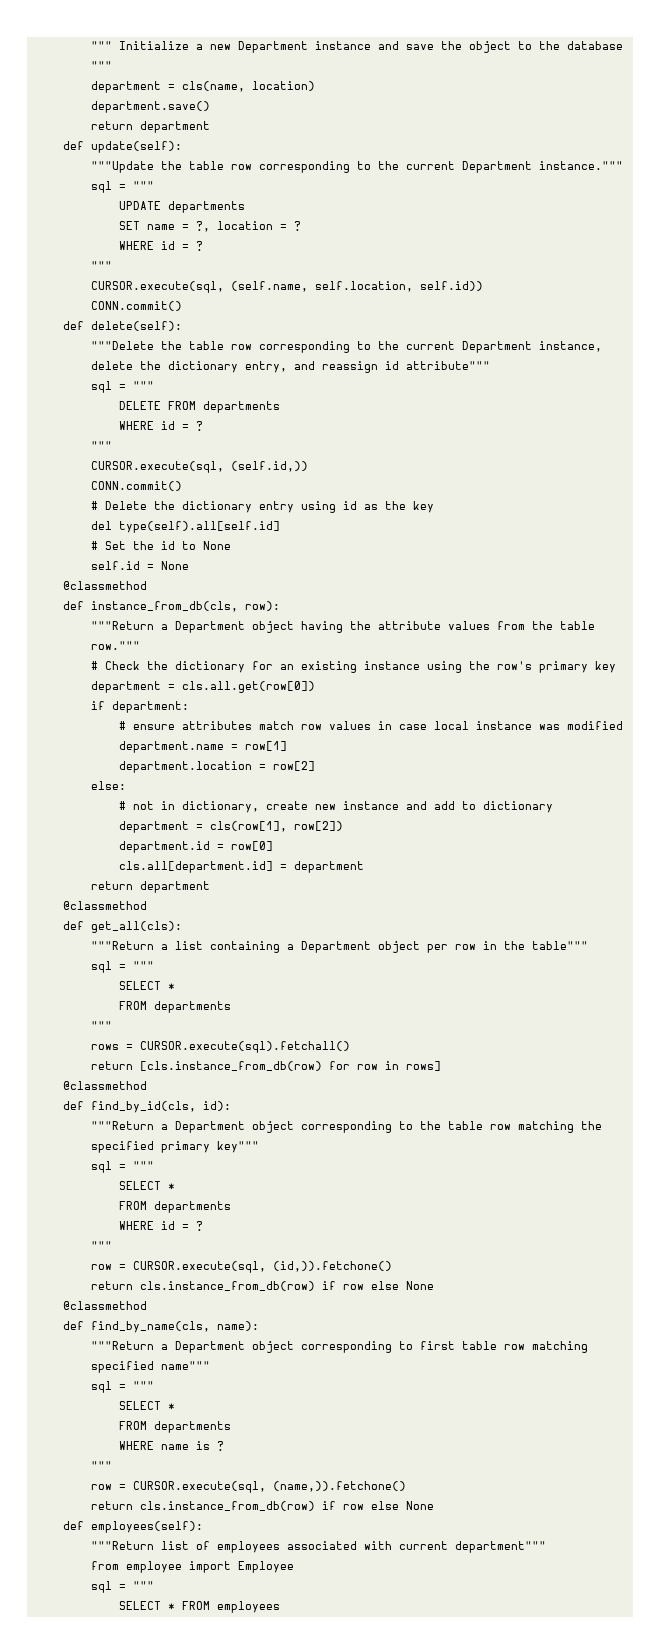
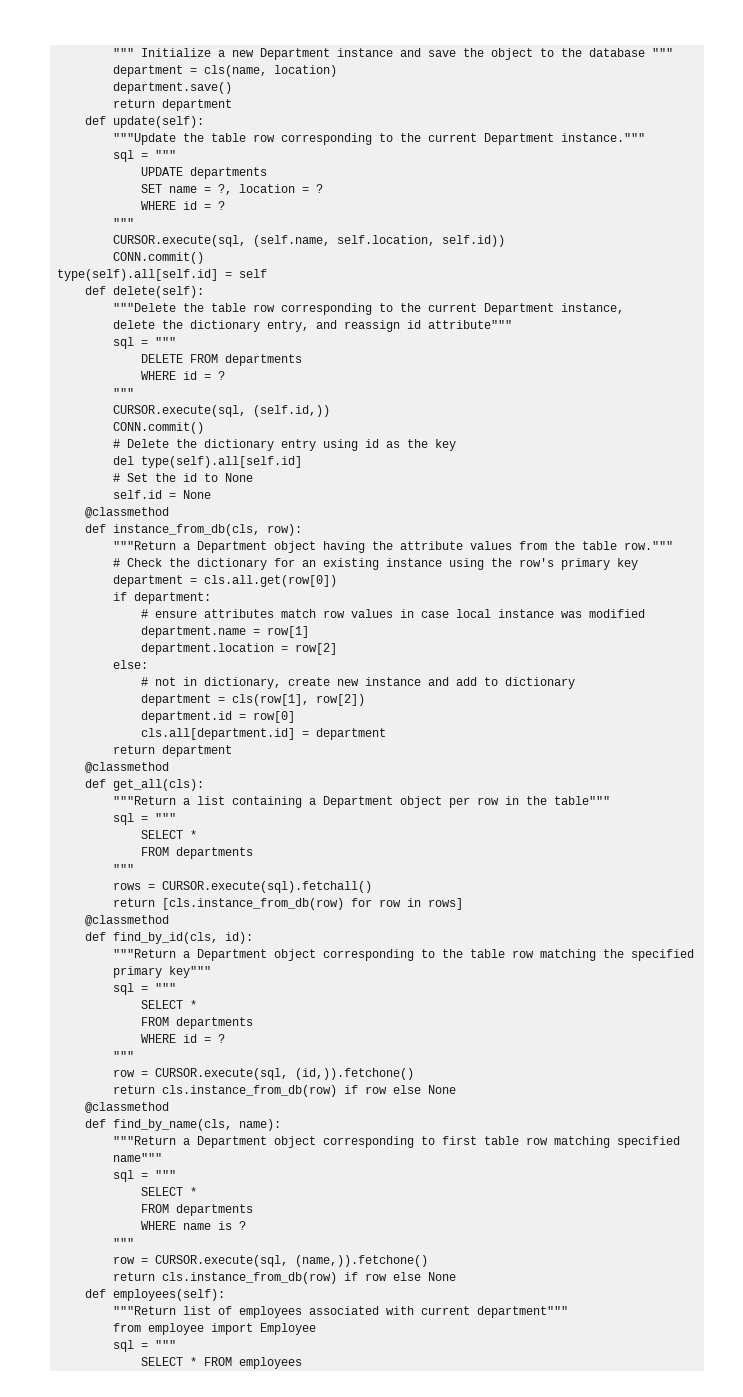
+ type(self).all[self.id] = self

